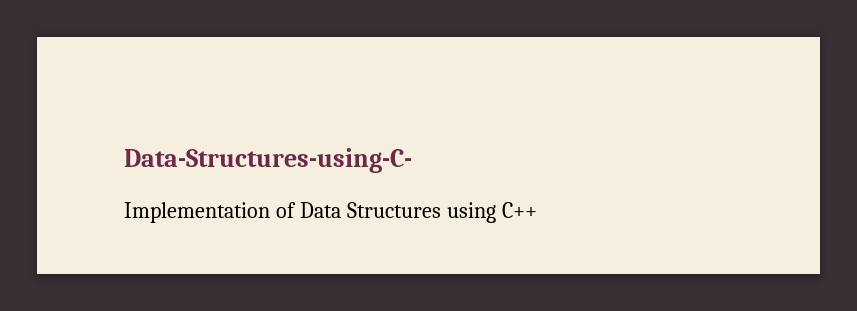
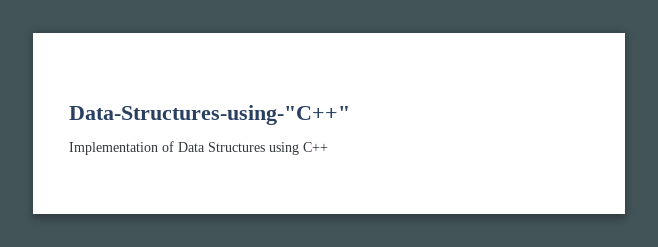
- Data-Structures-using-C-
+ Data-Structures-using-"C++"

